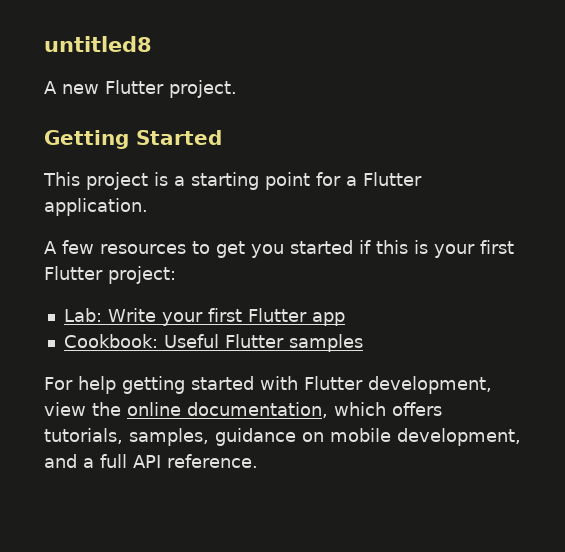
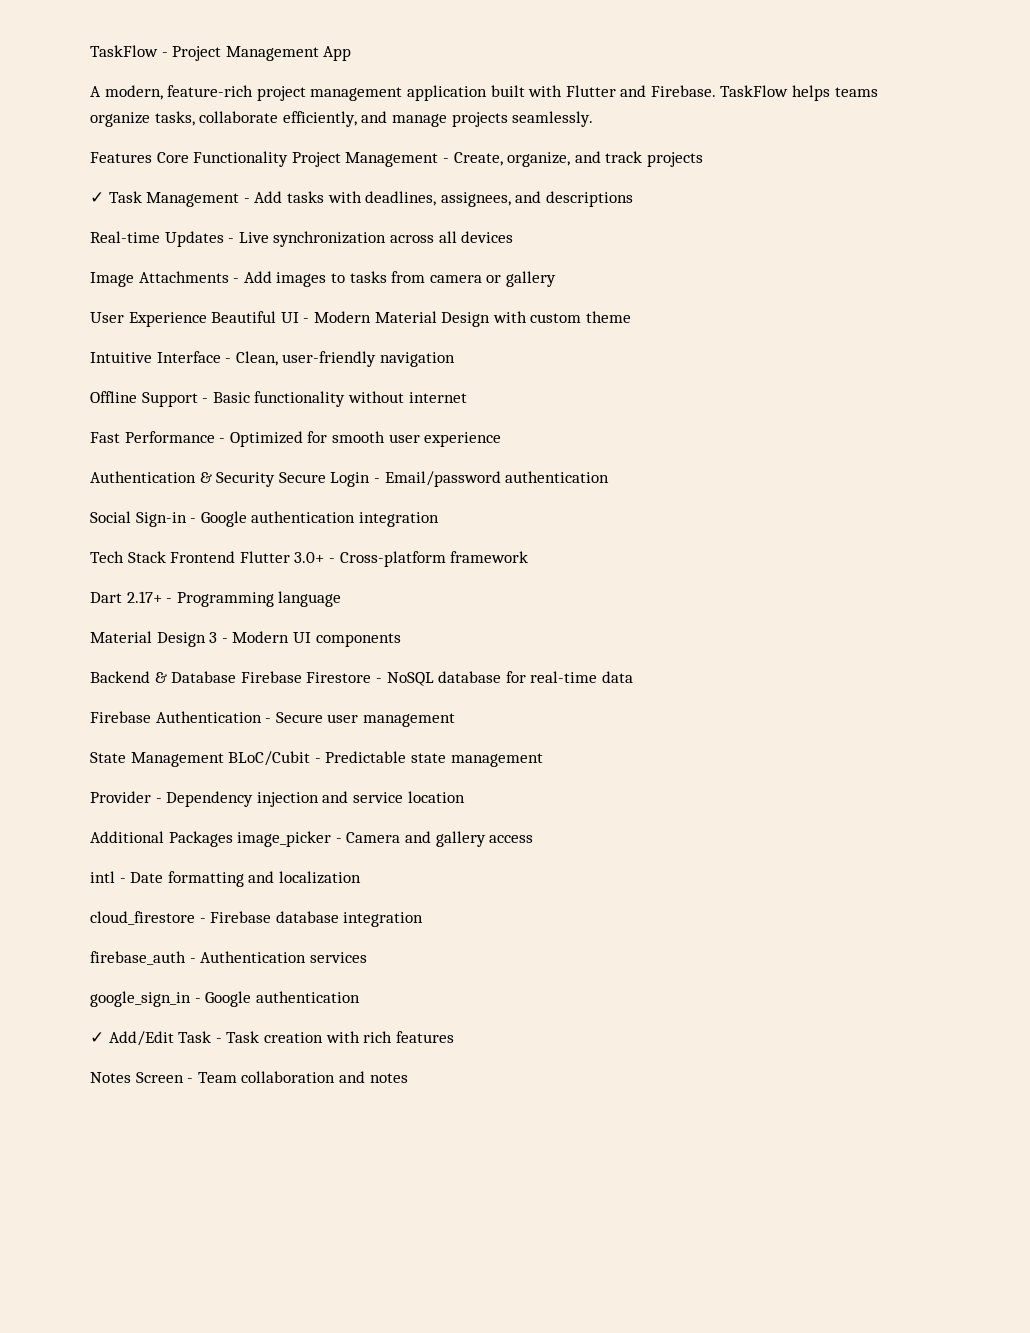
- untitled8
- A new Flutter project.
- Getting Started
- This project is a starting point for a Flutter application.
- A few resources to get you started if this is your first Flutter project:
- Lab: Write your first Flutter app
- Cookbook: Useful Flutter samples
- For help getting started with Flutter development, view the online documentation, which offers tutorials, samples, guidance on mobile development, and a full API reference.
+ TaskFlow - Project Management App
+ A modern, feature-rich project management application built with Flutter and Firebase. TaskFlow helps teams organize tasks, collaborate efficiently, and manage projects seamlessly.
+ Features Core Functionality Project Management - Create, organize, and track projects
+ ✓ Task Management - Add tasks with deadlines, assignees, and descriptions
+ Real-time Updates - Live synchronization across all devices
+ Image Attachments - Add images to tasks from camera or gallery
+ User Experience Beautiful UI - Modern Material Design with custom theme
+ Intuitive Interface - Clean, user-friendly navigation
+ Offline Support - Basic functionality without internet
+ Fast Performance - Optimized for smooth user experience
+ Authentication & Security Secure Login - Email/password authentication
+ Social Sign-in - Google authentication integration
+ Tech Stack Frontend Flutter 3.0+ - Cross-platform framework
+ Dart 2.17+ - Programming language
+ Material Design 3 - Modern UI components
+ Backend & Database Firebase Firestore - NoSQL database for real-time data
+ Firebase Authentication - Secure user management
+ State Management BLoC/Cubit - Predictable state management
+ Provider - Dependency injection and service location
+ Additional Packages image_picker - Camera and gallery access
+ intl - Date formatting and localization
+ cloud_firestore - Firebase database integration
+ firebase_auth - Authentication services
+ google_sign_in - Google authentication
+ ✓ Add/Edit Task - Task creation with rich features
+ Notes Screen - Team collaboration and notes

